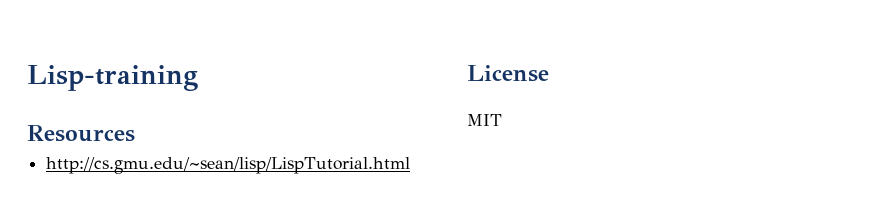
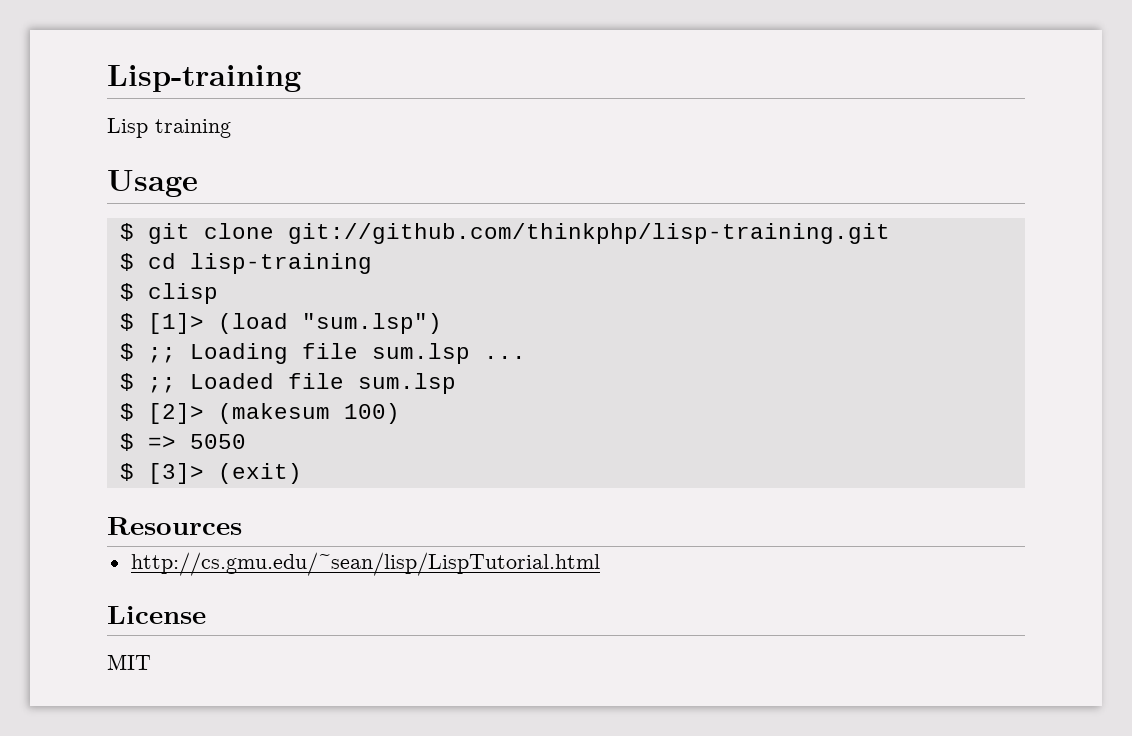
+ Lisp training
+ Usage
+ $ git clone git://github.com/thinkphp/lisp-training.git
+ $ cd lisp-training
+ $ clisp
+ $ [1]> (load "sum.lsp")
+ $ ;; Loading file sum.lsp ...
+ $ ;; Loaded file sum.lsp
+ $ [2]> (makesum 100)
+ $ => 5050
+ $ [3]> (exit)

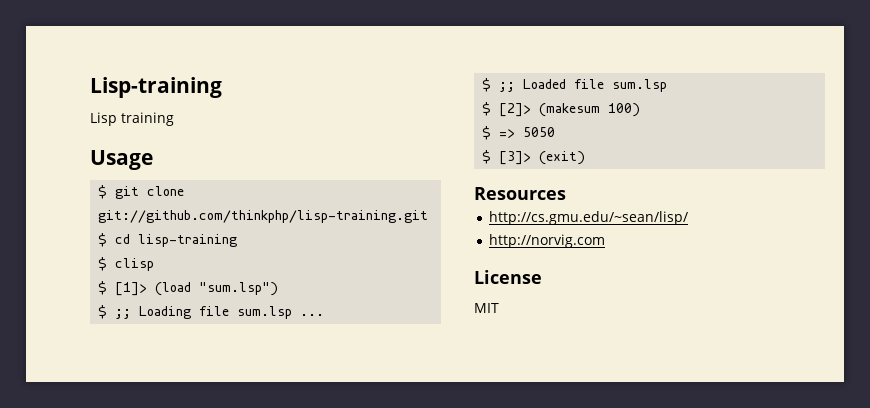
- http://cs.gmu.edu/~sean/lisp/LispTutorial.html
+ http://cs.gmu.edu/~sean/lisp/
+ http://norvig.com

